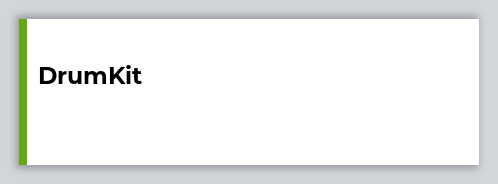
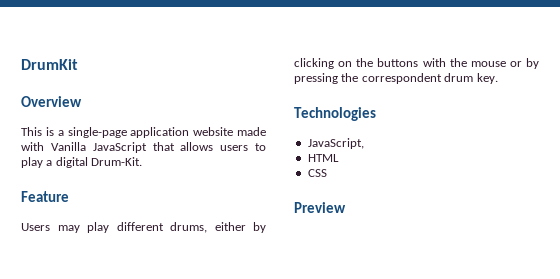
+ Overview
+ This is a single-page application website made with Vanilla JavaScript that allows users to play a digital Drum-Kit.
+ Feature
+ Users may play different drums, either by clicking on the buttons with the mouse or by pressing the correspondent drum key.
+ Technologies
+ JavaScript,
+ HTML
+ CSS
+ Preview

